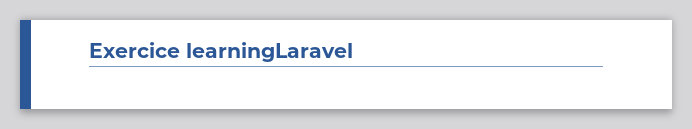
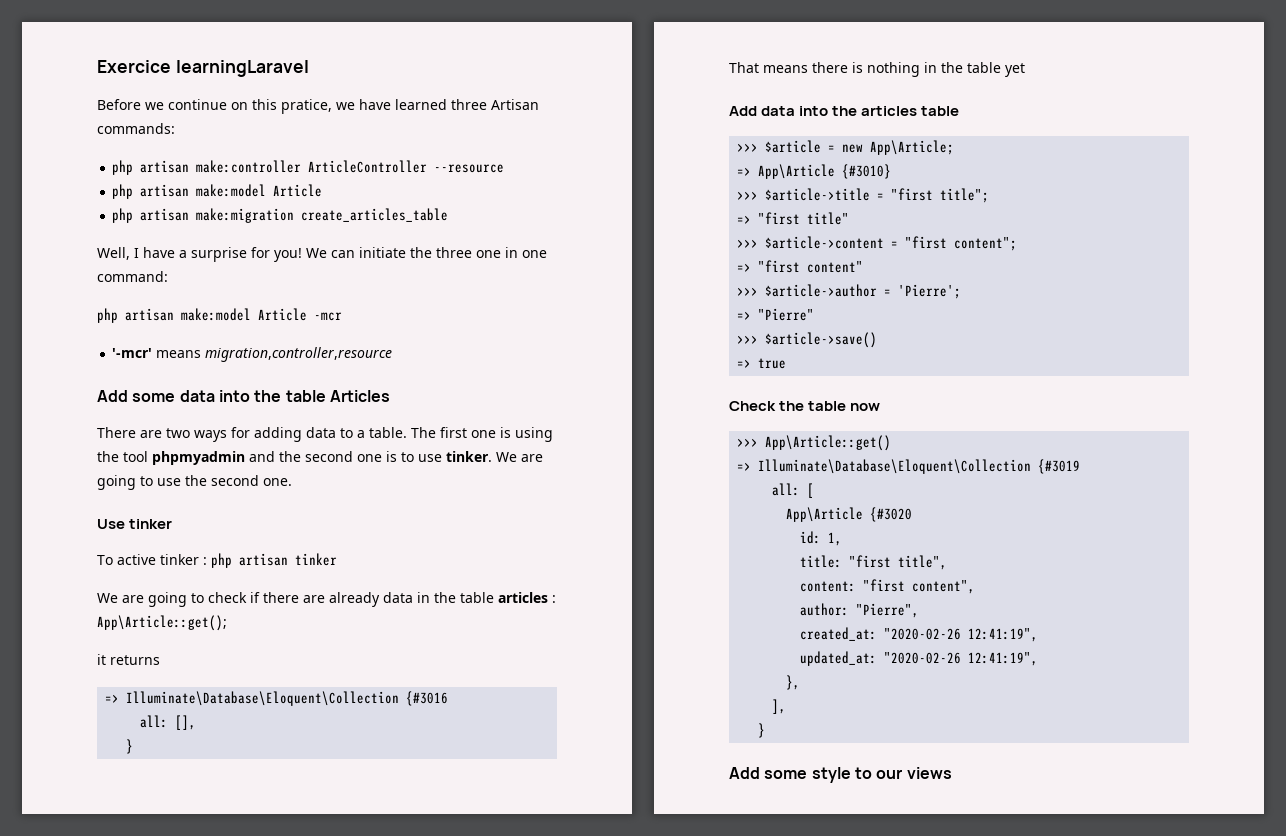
+ Before we continue on this pratice, we have learned three Artisan commands:
+ php artisan make:controller ArticleController --resource
+ php artisan make:model Article
+ php artisan make:migration create_articles_table
+ Well, I have a surprise for you! We can initiate the three one in one command:
+ php artisan make:model Article -mcr
+ '-mcr' means migration,controller,resource
+ Add some data into the table Articles
+ There are two ways for adding data to a table. The first one is using the tool phpmyadmin and the second one is to use tinker. We are going to use the second one.
+ Use tinker
+ To active tinker : php artisan tinker
+ We are going to check if there are already data in the table articles : App\Article::get();
+ it returns
+ => Illuminate\Database\Eloquent\Collection {#3016
+ all: [],
+ }
+ That means there is nothing in the table yet
+ Add data into the articles table
+ >>> $article = new App\Article;
+ => App\Article {#3010}
+ >>> $article->title = "first title";
+ => "first title"
+ >>> $article->content = "first content";
+ => "first content"
+ >>> $article->author = 'Pierre';
+ => "Pierre"
+ >>> $article->save()
+ => true
+ Check the table now
+ >>> App\Article::get()
+ => Illuminate\Database\Eloquent\Collection {#3019
+ all: [
+ App\Article {#3020
+ id: 1,
+ title: "first title",
+ content: "first content",
+ author: "Pierre",
+ created_at: "2020-02-26 12:41:19",
+ updated_at: "2020-02-26 12:41:19",
+ },
+ ],
+ }
+ Add some style to our views

